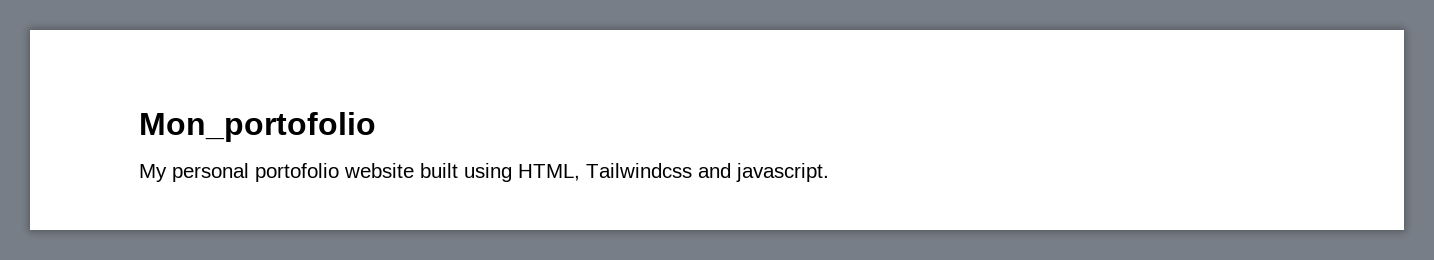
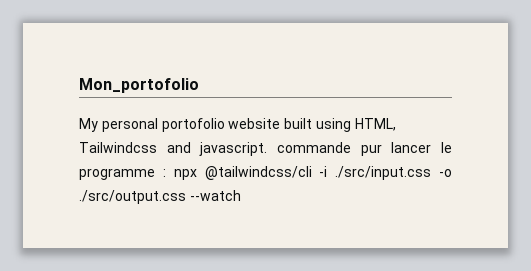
- My personal portofolio website built using HTML, Tailwindcss and javascript.
+ My personal portofolio website built using HTML, Tailwindcss and javascript. commande pur lancer le programme : npx @tailwindcss/cli -i ./src/input.css -o ./src/output.css --watch

